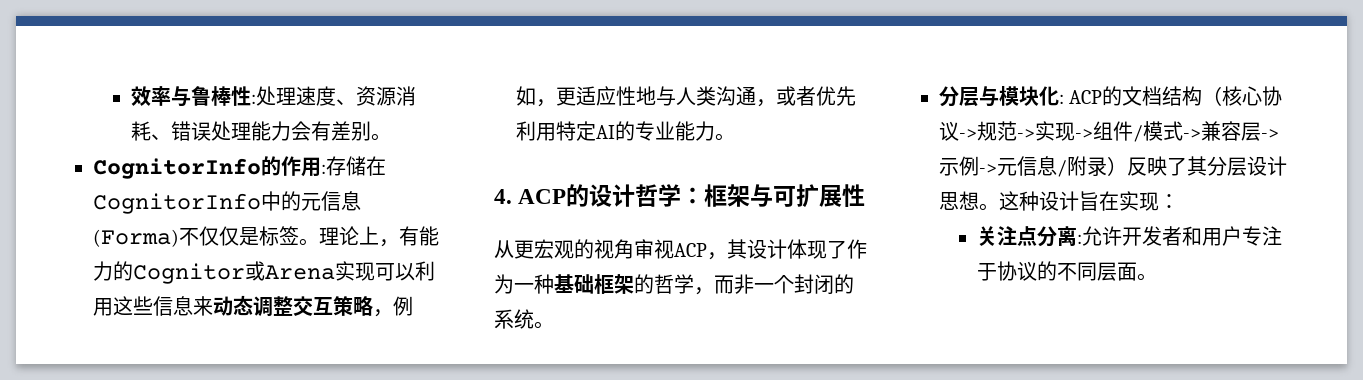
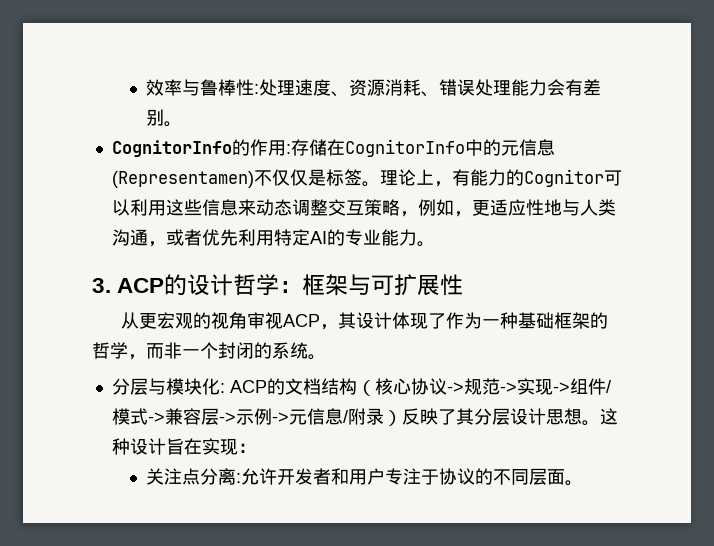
- CognitorInfo的作用:存储在CognitorInfo中的元信息(Forma)不仅仅是标签。
+ CognitorInfo的作用:存储在CognitorInfo中的元信息(Representamen)不仅仅是标签。
- 理论上，有能力的Cognitor或Arena实现可以利用这些信息来动态调整交互策略，例如，更适应性地与人类沟通，或者优先利用特定AI的专业能力。
+ 理论上，有能力的Cognitor可以利用这些信息来动态调整交互策略，例如，更适应性地与人类沟通，或者优先利用特定AI的专业能力。
- 4. ACP的设计哲学：框架与可扩展性
+ 3. ACP的设计哲学：框架与可扩展性

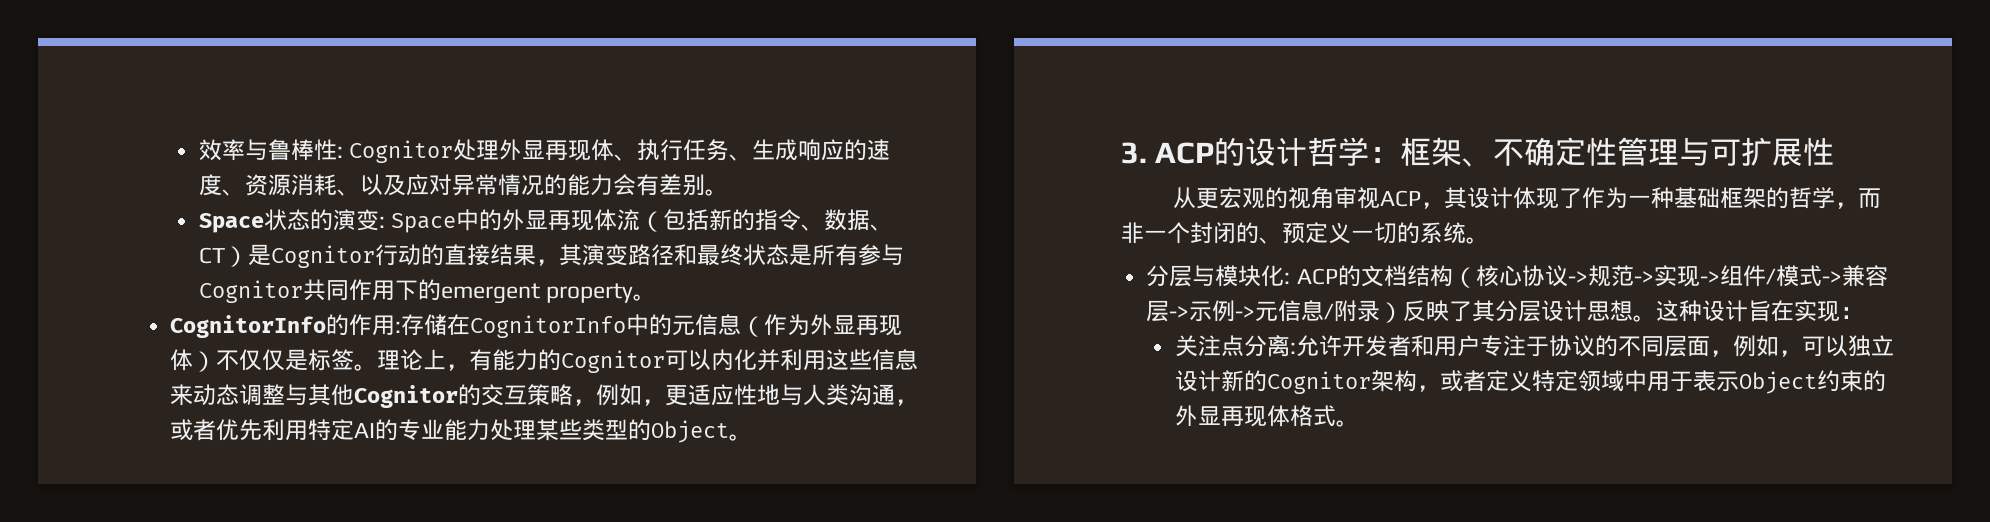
- 效率与鲁棒性:处理速度、资源消耗、错误处理能力会有差别。
+ 效率与鲁棒性: Cognitor处理外显再现体、执行任务、生成响应的速度、资源消耗、以及应对异常情况的能力会有差别。
+ Space状态的演变: Space中的外显再现体流（包括新的指令、数据、CT）是Cognitor行动的直接结果，其演变路径和最终状态是所有参与Cognitor共同作用下的emergent property。
- CognitorInfo的作用:存储在CognitorInfo中的元信息(Representamen)不仅仅是标签。
+ CognitorInfo的作用:存储在CognitorInfo中的元信息（作为外显再现体）不仅仅是标签。
- 理论上，有能力的Cognitor可以利用这些信息来动态调整交互策略，例如，更适应性地与人类沟通，或者优先利用特定AI的专业能力。
+ 理论上，有能力的Cognitor可以内化并利用这些信息来动态调整与其他Cognitor的交互策略，例如，更适应性地与人类沟通，或者优先利用特定AI的专业能力处理某些类型的Object。
- 3. ACP的设计哲学：框架与可扩展性
+ 3. ACP的设计哲学：框架、不确定性管理与可扩展性
- 从更宏观的视角审视ACP，其设计体现了作为一种基础框架的哲学，而非一个封闭的系统。
+ 从更宏观的视角审视ACP，其设计体现了作为一种基础框架的哲学，而非一个封闭的、预定义一切的系统。
- 关注点分离:允许开发者和用户专注于协议的不同层面。
+ 关注点分离:允许开发者和用户专注于协议的不同层面，例如，可以独立设计新的Cognitor架构，或者定义特定领域中用于表示Object约束的外显再现体格式。

